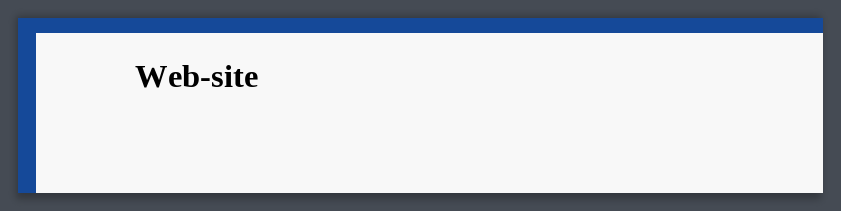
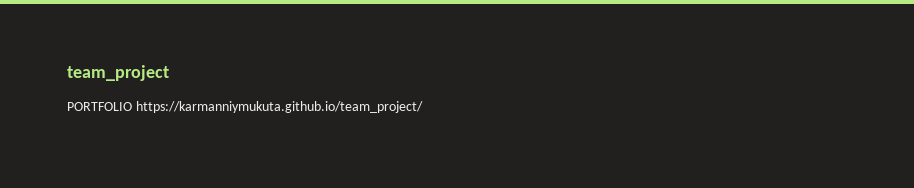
- Web-site
+ team_project
+ PORTFOLIO https://karmanniymukuta.github.io/team_project/

